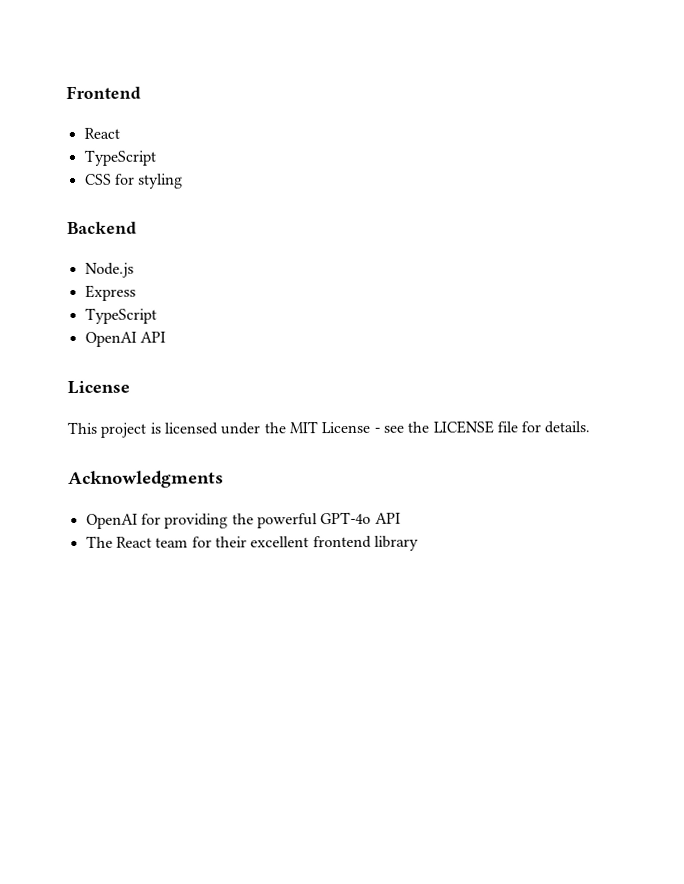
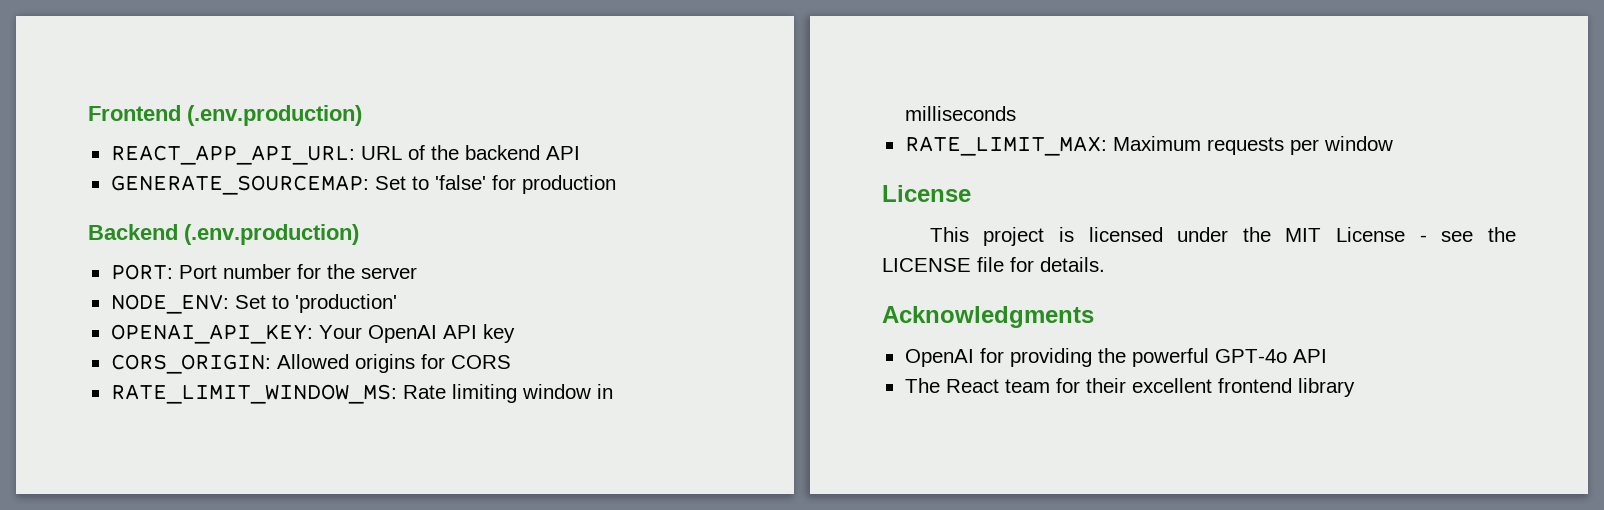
- Frontend
- React
- TypeScript
- CSS for styling
- Backend
- Node.js
- Express
- TypeScript
- OpenAI API
+ Frontend (.env.production)
+ REACT_APP_API_URL: URL of the backend API
+ GENERATE_SOURCEMAP: Set to 'false' for production
+ Backend (.env.production)
+ PORT: Port number for the server
+ NODE_ENV: Set to 'production'
+ OPENAI_API_KEY: Your OpenAI API key
+ CORS_ORIGIN: Allowed origins for CORS
+ RATE_LIMIT_WINDOW_MS: Rate limiting window in milliseconds
+ RATE_LIMIT_MAX: Maximum requests per window

